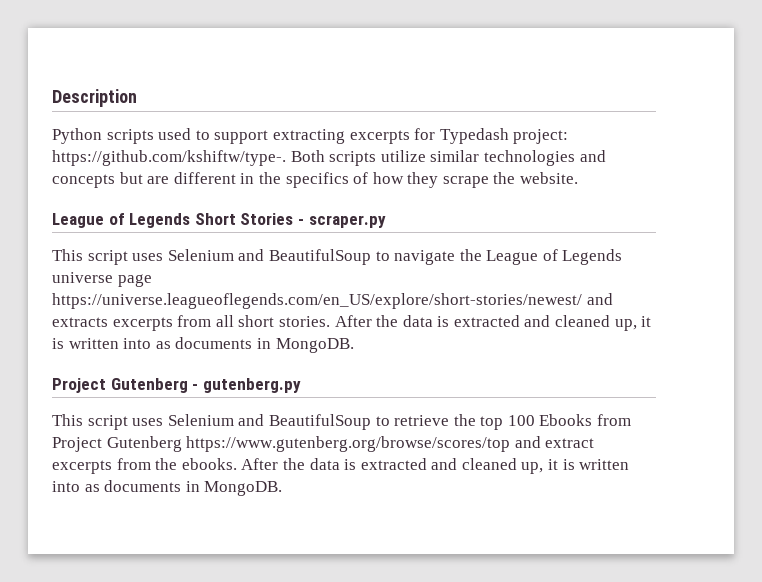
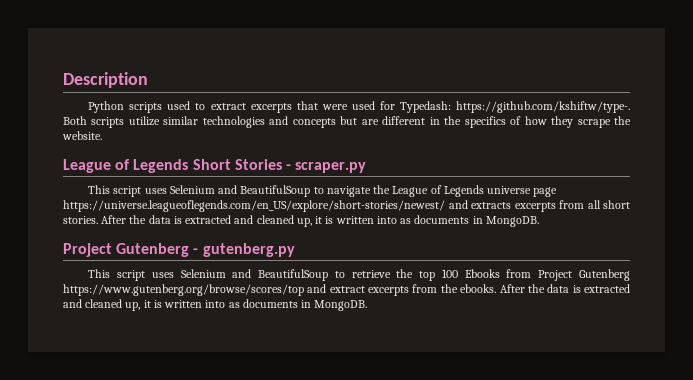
- Python scripts used to support extracting excerpts for Typedash project: https://github.com/kshiftw/type-. Both scripts utilize similar technologies and concepts but are different in the specifics of how they scrape the website.
+ Python scripts used to extract excerpts that were used for Typedash: https://github.com/kshiftw/type-. Both scripts utilize similar technologies and concepts but are different in the specifics of how they scrape the website.

